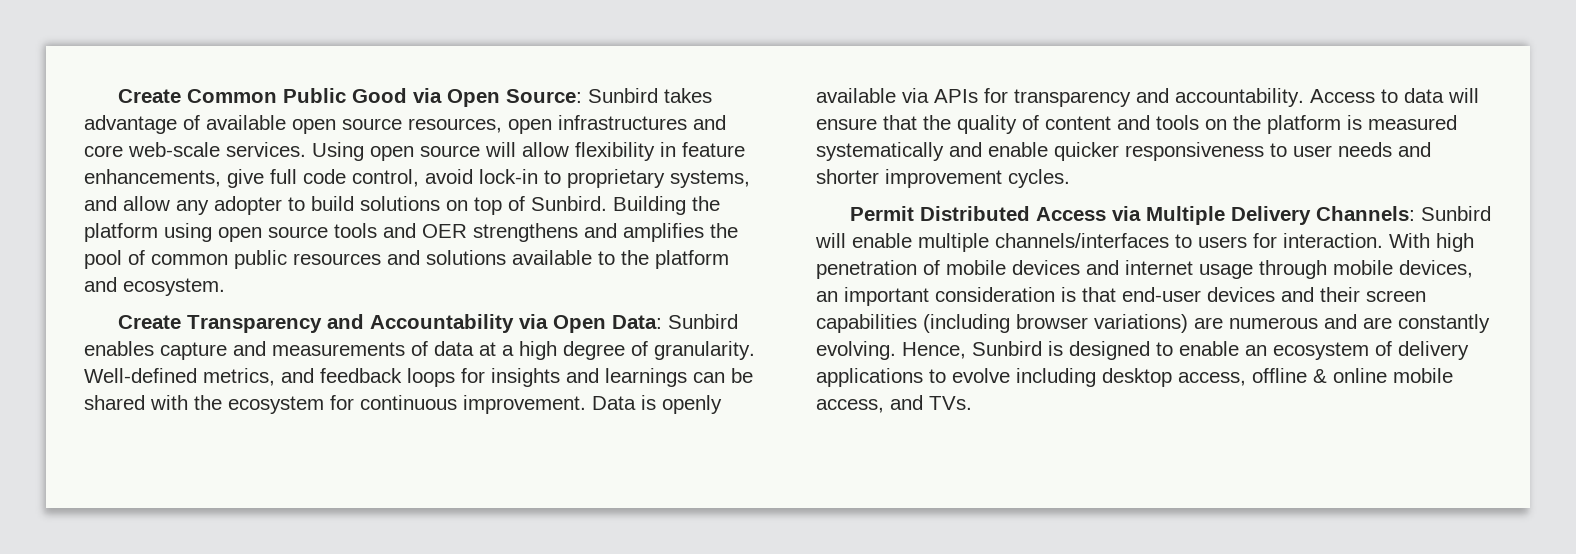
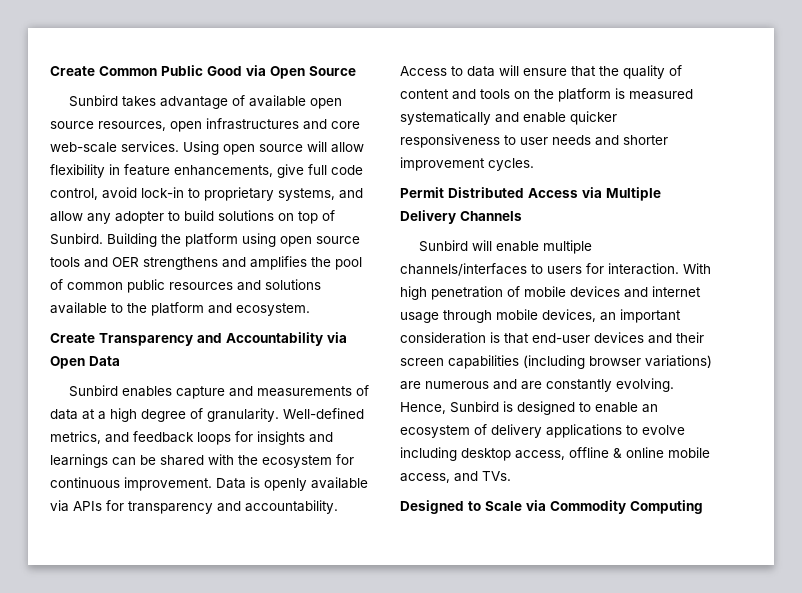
- Create Common Public Good via Open Source: Sunbird takes advantage of available open source resources, open infrastructures and core web-scale services.
+ Create Common Public Good via Open Source
+ Sunbird takes advantage of available open source resources, open infrastructures and core web-scale services.
- Create Transparency and Accountability via Open Data: Sunbird enables capture and measurements of data at a high degree of granularity.
+ Create Transparency and Accountability via Open Data
+ Sunbird enables capture and measurements of data at a high degree of granularity.
- Permit Distributed Access via Multiple Delivery Channels: Sunbird will enable multiple channels/interfaces to users for interaction.
+ Permit Distributed Access via Multiple Delivery Channels
+ Sunbird will enable multiple channels/interfaces to users for interaction.
+ Designed to Scale via Commodity Computing

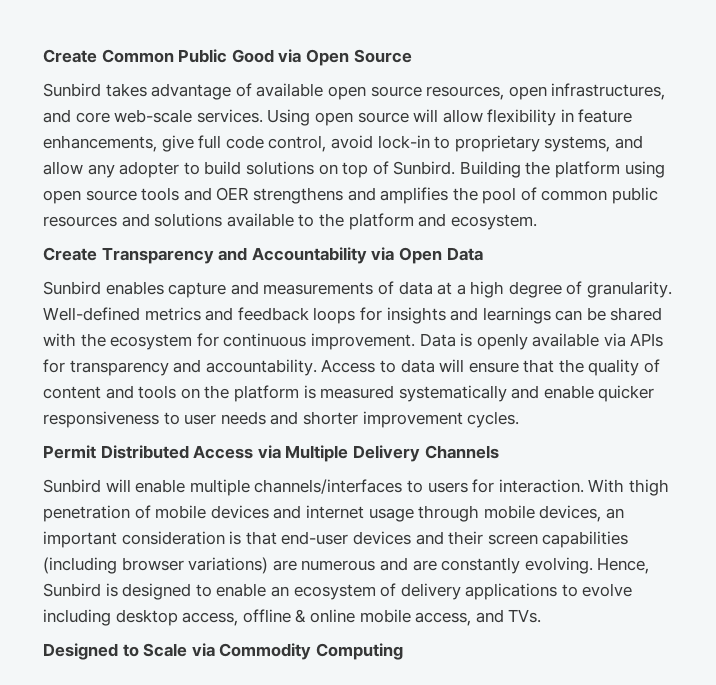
- Sunbird takes advantage of available open source resources, open infrastructures and core web-scale services.
+ Sunbird takes advantage of available open source resources, open infrastructures, and core web-scale services.
- Well-defined metrics, and feedback loops for insights and learnings can be shared with the ecosystem for continuous improvement.
+ Well-defined metrics and feedback loops for insights and learnings can be shared with the ecosystem for continuous improvement.
- With high penetration of mobile devices and internet usage through mobile devices, an important consideration is that end-user devices and their screen capabilities (including browser variations) are numerous and are constantly evolving.
+ With thigh penetration of mobile devices and internet usage through mobile devices, an important consideration is that end-user devices and their screen capabilities (including browser variations) are numerous and are constantly evolving.

